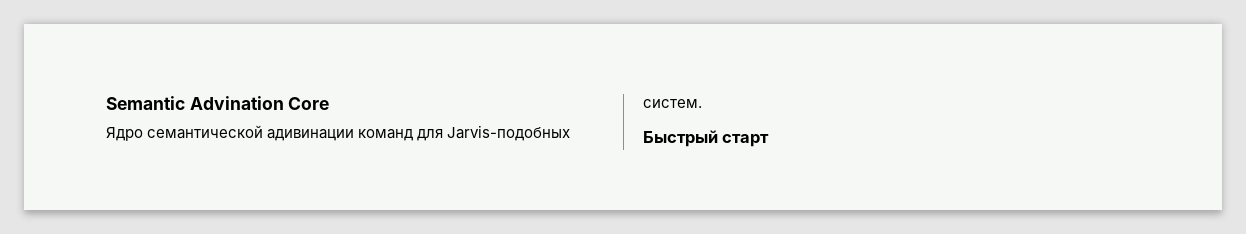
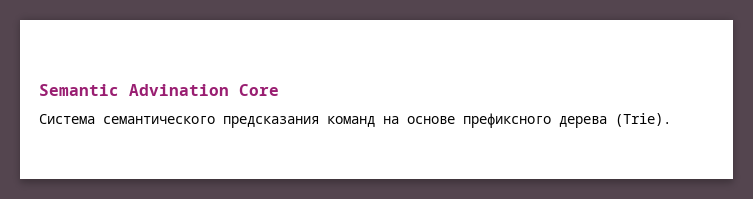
- Ядро семантической адивинации команд для Jarvis-подобных систем.
- Быстрый старт
+ Система семантического предсказания команд на основе префиксного дерева (Trie).

